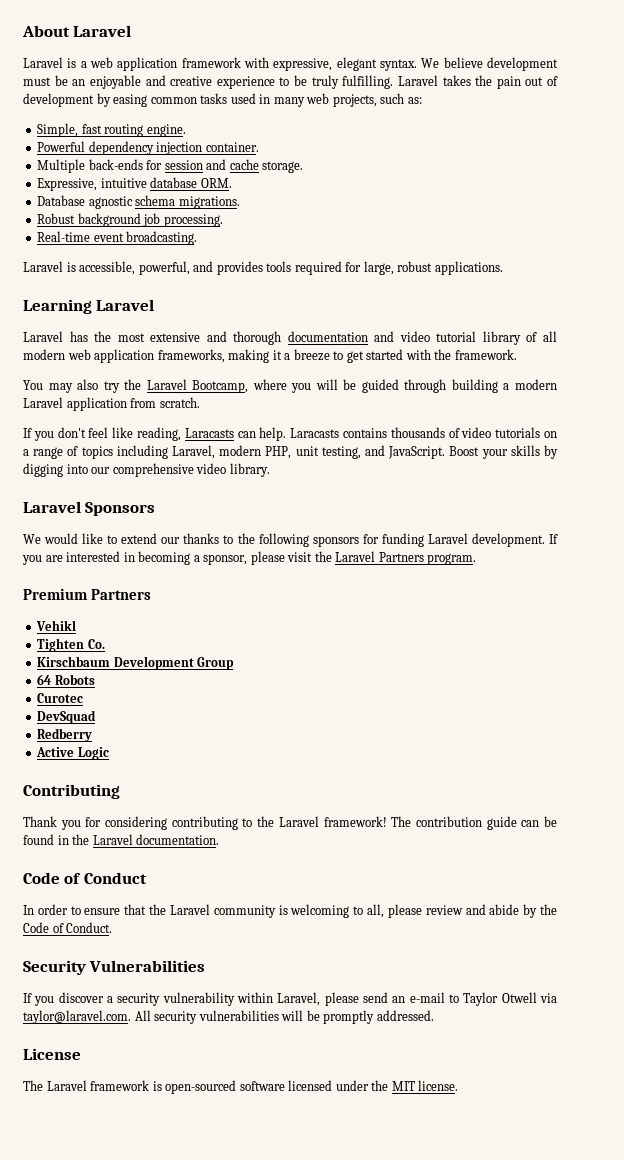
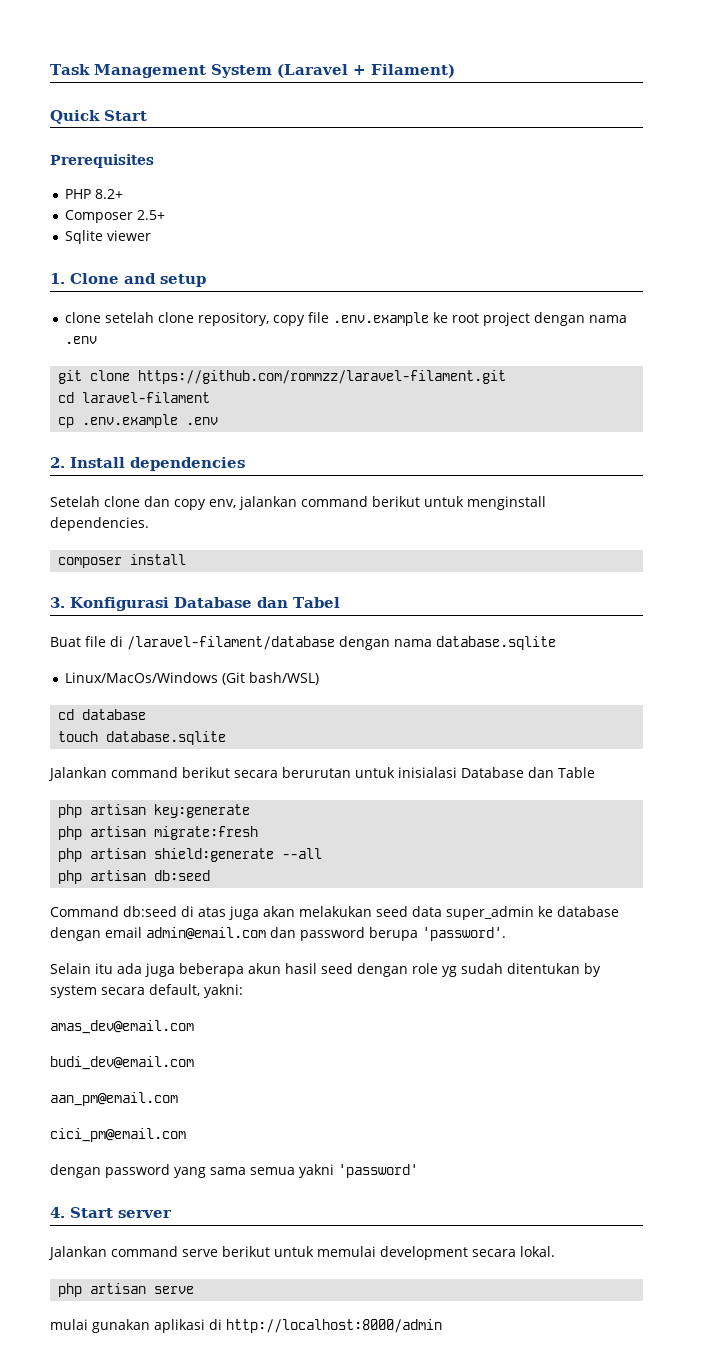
- About Laravel
- Laravel is a web application framework with expressive, elegant syntax. We believe development must be an enjoyable and creative experience to be truly fulfilling. Laravel takes the pain out of development by easing common tasks used in many web projects, such as:
- Simple, fast routing engine.
- Powerful dependency injection container.
- Multiple back-ends for session and cache storage.
- Expressive, intuitive database ORM.
- Database agnostic schema migrations.
- Robust background job processing.
- Real-time event broadcasting.
- Laravel is accessible, powerful, and provides tools required for large, robust applications.
- Learning Laravel
- Laravel has the most extensive and thorough documentation and video tutorial library of all modern web application frameworks, making it a breeze to get started with the framework.
- You may also try the Laravel Bootcamp, where you will be guided through building a modern Laravel application from scratch.
- If you don't feel like reading, Laracasts can help. Laracasts contains thousands of video tutorials on a range of topics including Laravel, modern PHP, unit testing, and JavaScript. Boost your skills by digging into our comprehensive video library.
- Laravel Sponsors
- We would like to extend our thanks to the following sponsors for funding Laravel development. If you are interested in becoming a sponsor, please visit the Laravel Partners program.
- Premium Partners
- Vehikl
- Tighten Co.
- Kirschbaum Development Group
- 64 Robots
- Curotec
- DevSquad
- Redberry
- Active Logic
- Contributing
- Thank you for considering contributing to the Laravel framework! The contribution guide can be found in the Laravel documentation.
- Code of Conduct
- In order to ensure that the Laravel community is welcoming to all, please review and abide by the Code of Conduct.
- Security Vulnerabilities
- If you discover a security vulnerability within Laravel, please send an e-mail to Taylor Otwell via taylor@laravel.com. All security vulnerabilities will be promptly addressed.
- License
- The Laravel framework is open-sourced software licensed under the MIT license.
+ Task Management System (Laravel + Filament)
+ Quick Start
+ Prerequisites
+ PHP 8.2+
+ Composer 2.5+
+ Sqlite viewer
+ 1. Clone and setup
+ clone setelah clone repository, copy file .env.example ke root project dengan nama .env
+ git clone https://github.com/rommzz/laravel-filament.git
+ cd laravel-filament
+ cp .env.example .env
+ 2. Install dependencies
+ Setelah clone dan copy env, jalankan command berikut untuk menginstall dependencies.
+ composer install
+ 3. Konfigurasi Database dan Tabel
+ Buat file di /laravel-filament/database dengan nama database.sqlite
+ Linux/MacOs/Windows (Git bash/WSL)
+ cd database
+ touch database.sqlite
+ Jalankan command berikut secara berurutan untuk inisialasi Database dan Table
+ php artisan key:generate
+ php artisan migrate:fresh
+ php artisan shield:generate --all
+ php artisan db:seed
+ Command db:seed di atas juga akan melakukan seed data super_admin ke database dengan email admin@email.com dan password berupa 'password'.
+ Selain itu ada juga beberapa akun hasil seed dengan role yg sudah ditentukan by system secara default, yakni:
+ amas_dev@email.com
+ budi_dev@email.com
+ aan_pm@email.com
+ cici_pm@email.com
+ dengan password yang sama semua yakni 'password'
+ 4. Start server
+ Jalankan command serve berikut untuk memulai development secara lokal.
+ php artisan serve
+ mulai gunakan aplikasi di http://localhost:8000/admin

